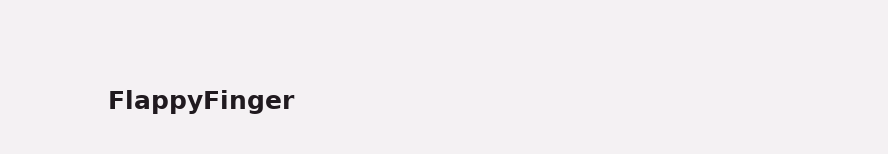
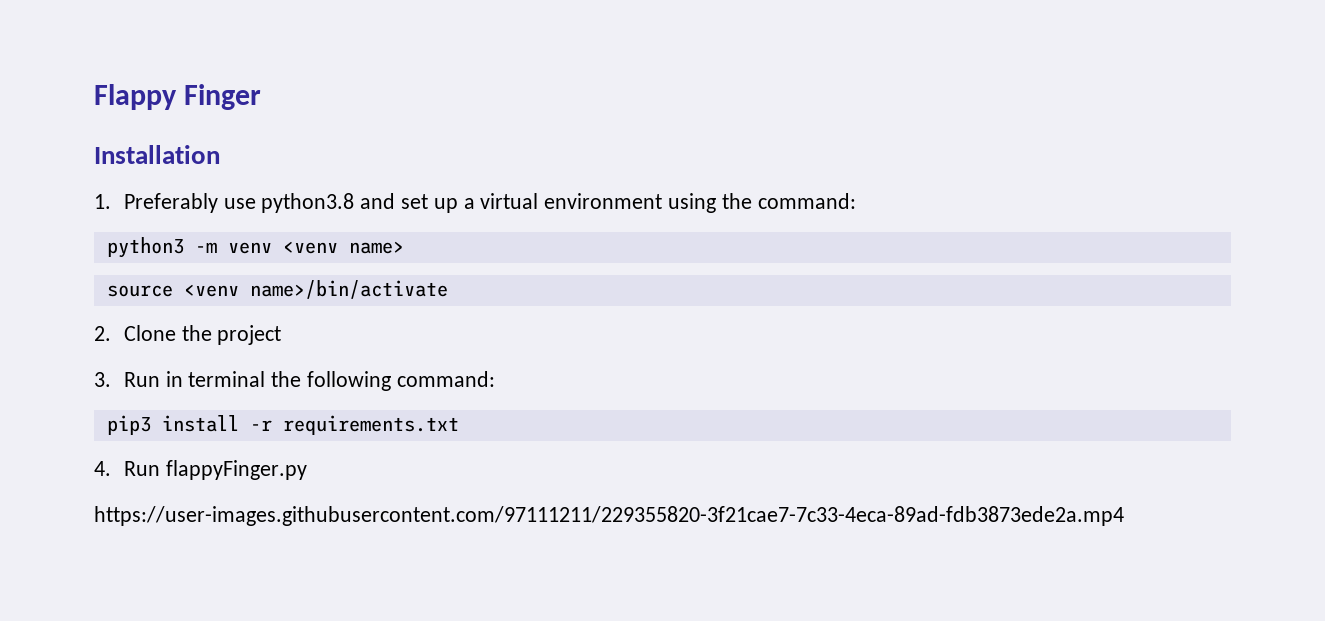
- FlappyFinger
+ Flappy Finger
+ Installation
+ 1. Preferably use python3.8 and set up a virtual environment using the command:
+ python3 -m venv <venv name>
+ source <venv name>/bin/activate
+ 2. Clone the project
+ 3. Run in terminal the following command:
+ pip3 install -r requirements.txt
+ 4. Run flappyFinger.py
+ https://user-images.githubusercontent.com/97111211/229355820-3f21cae7-7c33-4eca-89ad-fdb3873ede2a.mp4

